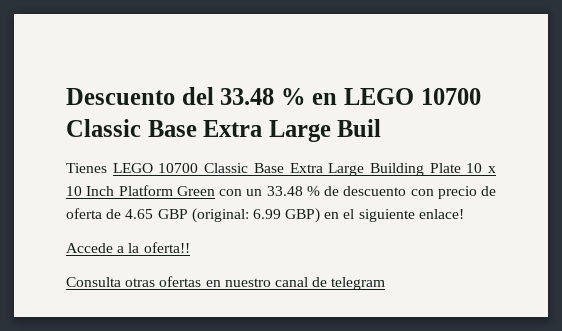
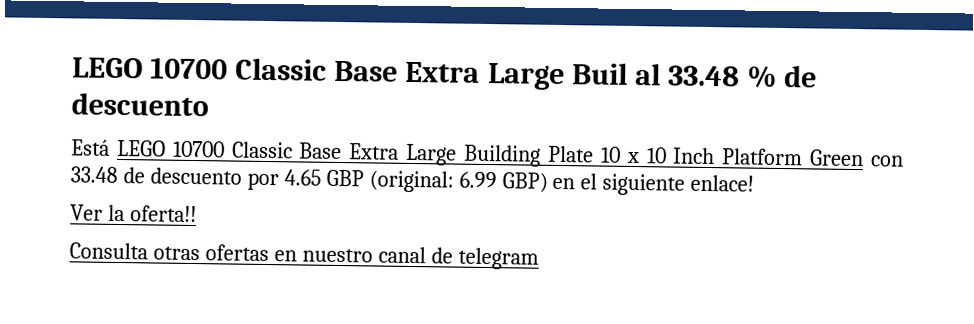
- Descuento del 33.48 % en LEGO 10700 Classic Base Extra Large Buil
- Tienes LEGO 10700 Classic Base Extra Large Building Plate 10 x 10 Inch Platform Green con un 33.48 % de descuento con precio de oferta de 4.65 GBP (original: 6.99 GBP) en el siguiente enlace!
+ LEGO 10700 Classic Base Extra Large Buil al 33.48 % de descuento
+ Está LEGO 10700 Classic Base Extra Large Building Plate 10 x 10 Inch Platform Green con 33.48 de descuento por 4.65 GBP (original: 6.99 GBP) en el siguiente enlace!
- Accede a la oferta!!
+ Ver la oferta!!

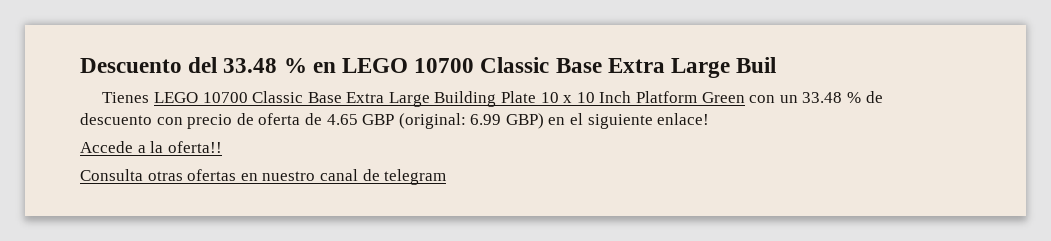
- LEGO 10700 Classic Base Extra Large Buil al 33.48 % de descuento
- Está LEGO 10700 Classic Base Extra Large Building Plate 10 x 10 Inch Platform Green con 33.48 de descuento por 4.65 GBP (original: 6.99 GBP) en el siguiente enlace!
+ Descuento del 33.48 % en LEGO 10700 Classic Base Extra Large Buil
+ Tienes LEGO 10700 Classic Base Extra Large Building Plate 10 x 10 Inch Platform Green con un 33.48 % de descuento con precio de oferta de 4.65 GBP (original: 6.99 GBP) en el siguiente enlace!
- Ver la oferta!!
+ Accede a la oferta!!

